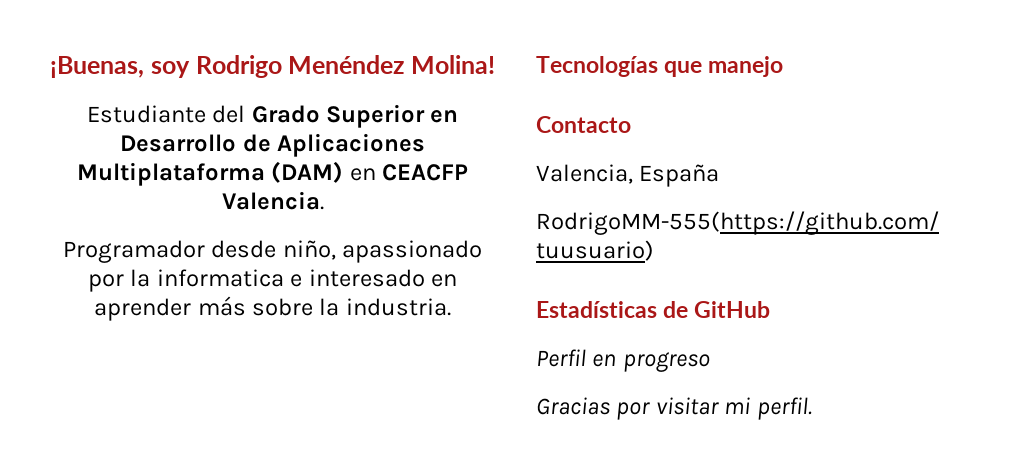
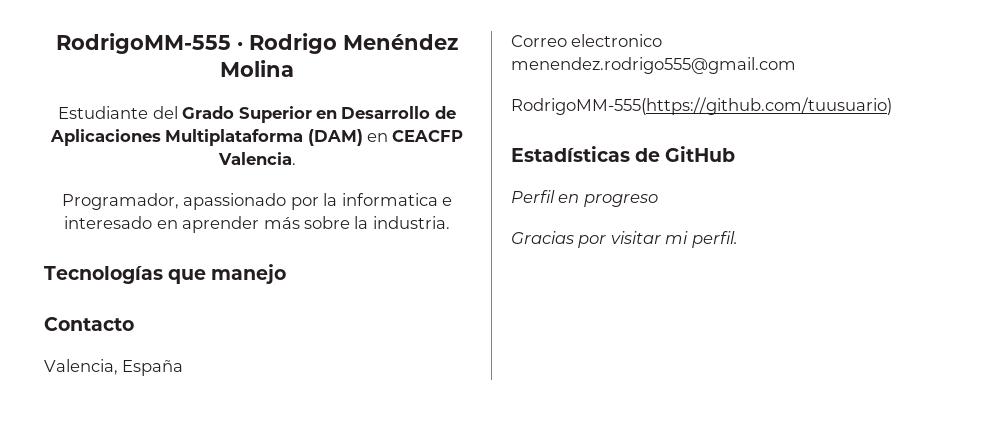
- ¡Buenas, soy Rodrigo Menéndez Molina!
+ RodrigoMM-555 · Rodrigo Menéndez Molina
- Programador desde niño, apassionado por la informatica e interesado en aprender más sobre la industria.
+ Programador, apassionado por la informatica e interesado en aprender más sobre la industria.
+ Correo electronico menendez.rodrigo555@gmail.com

